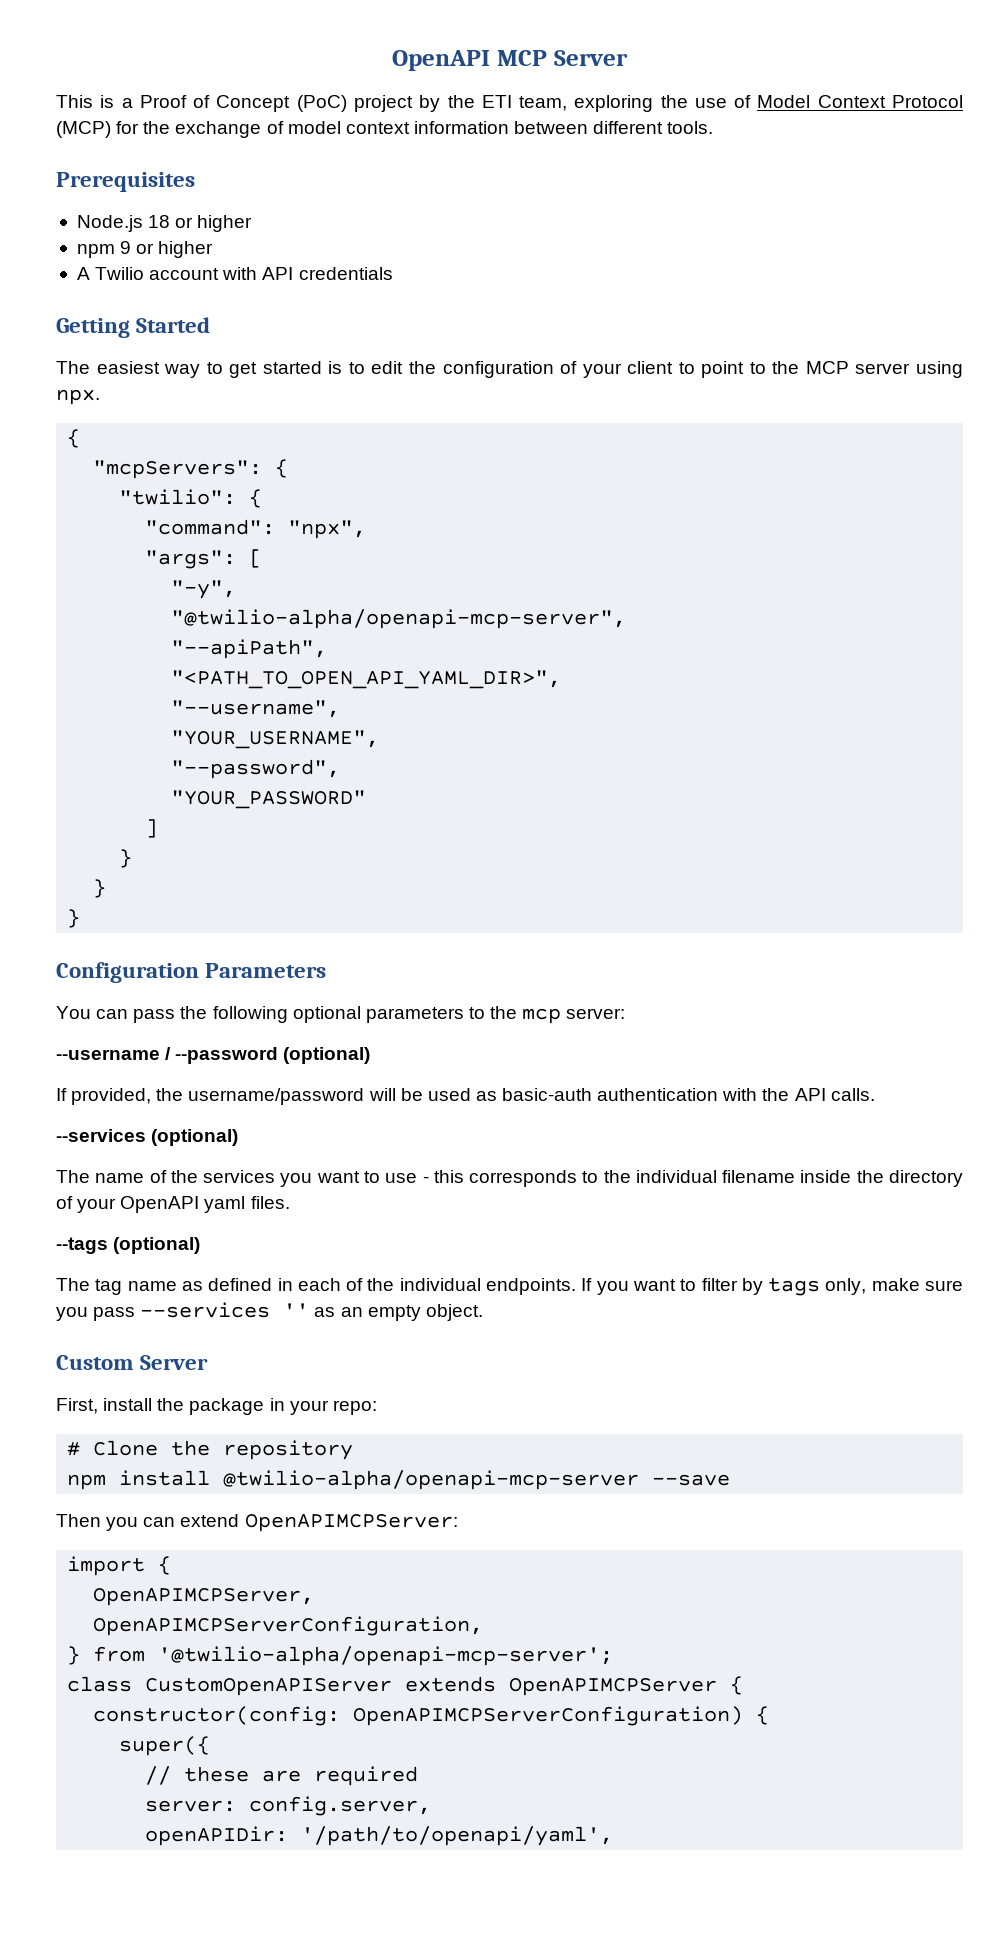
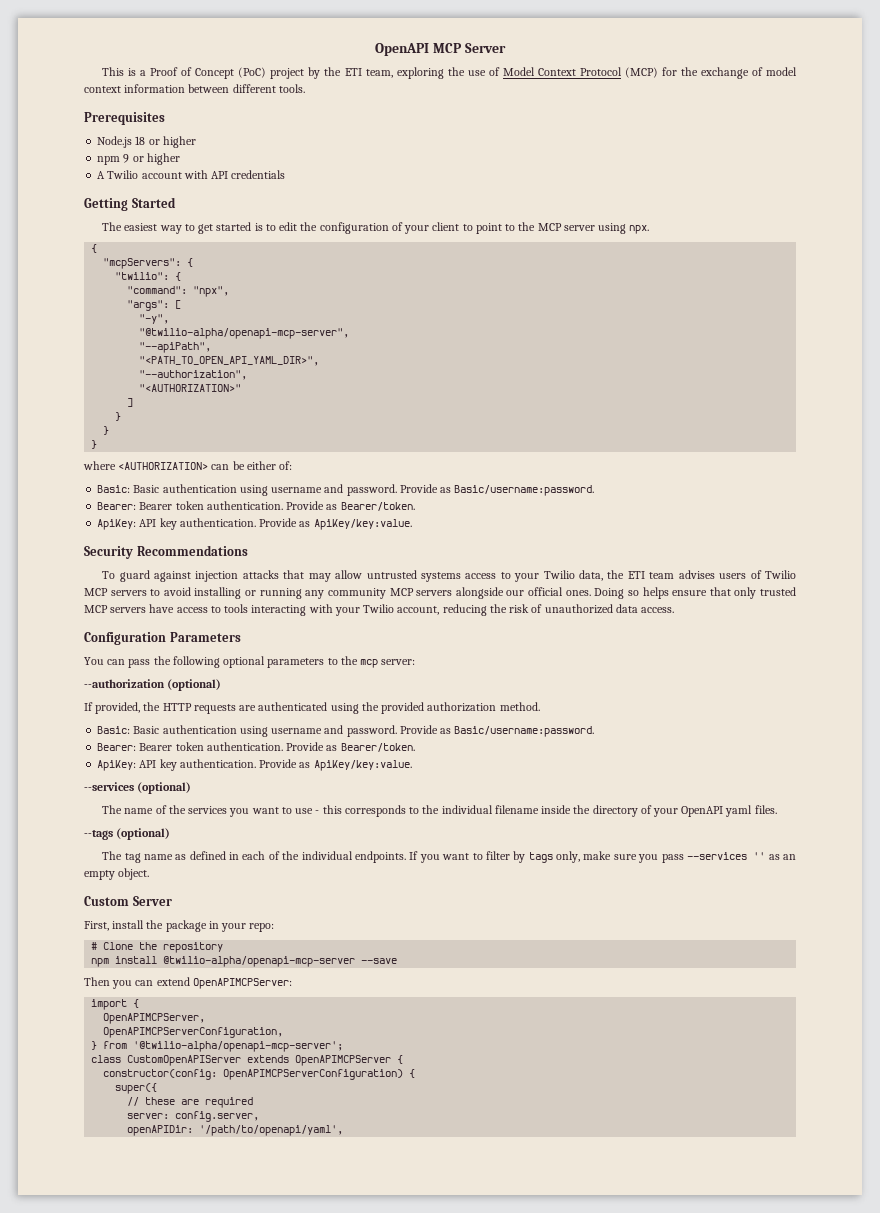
- "--username",
- "YOUR_USERNAME",
- "--password",
- "YOUR_PASSWORD"
+ "--authorization",
+ "<AUTHORIZATION>"
+ where <AUTHORIZATION> can be either of:
+ Basic: Basic authentication using username and password. Provide as Basic/username:password.
+ Bearer: Bearer token authentication. Provide as Bearer/token.
+ ApiKey: API key authentication. Provide as ApiKey/key:value.
+ Security Recommendations
+ To guard against injection attacks that may allow untrusted systems access to your Twilio data, the ETI team advises users of Twilio MCP servers to avoid installing or running any community MCP servers alongside our official ones. Doing so helps ensure that only trusted MCP servers have access to tools interacting with your Twilio account, reducing the risk of unauthorized data access.
- --username / --password (optional)
+ --authorization (optional)
- If provided, the username/password will be used as basic-auth authentication with the API calls.
+ If provided, the HTTP requests are authenticated using the provided authorization method.
+ Basic: Basic authentication using username and password. Provide as Basic/username:password.
+ Bearer: Bearer token authentication. Provide as Bearer/token.
+ ApiKey: API key authentication. Provide as ApiKey/key:value.

